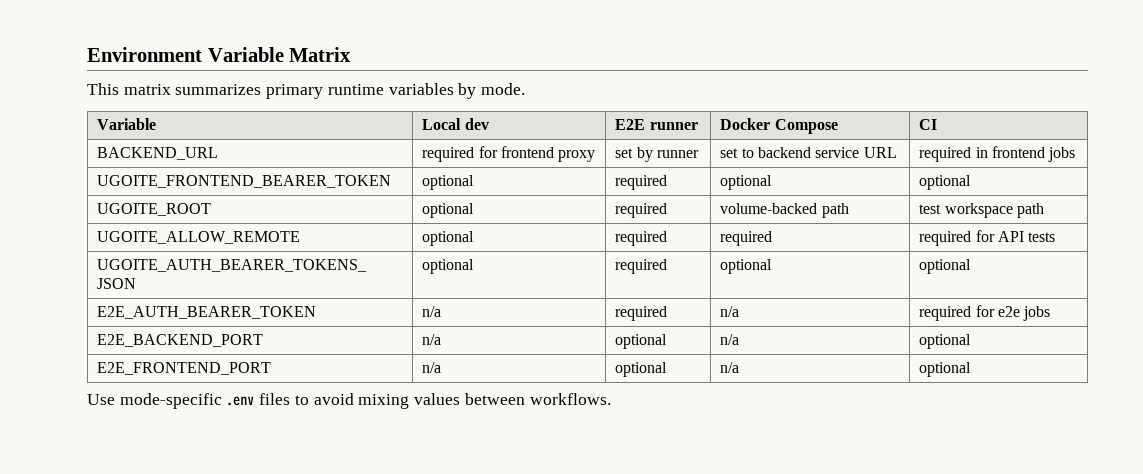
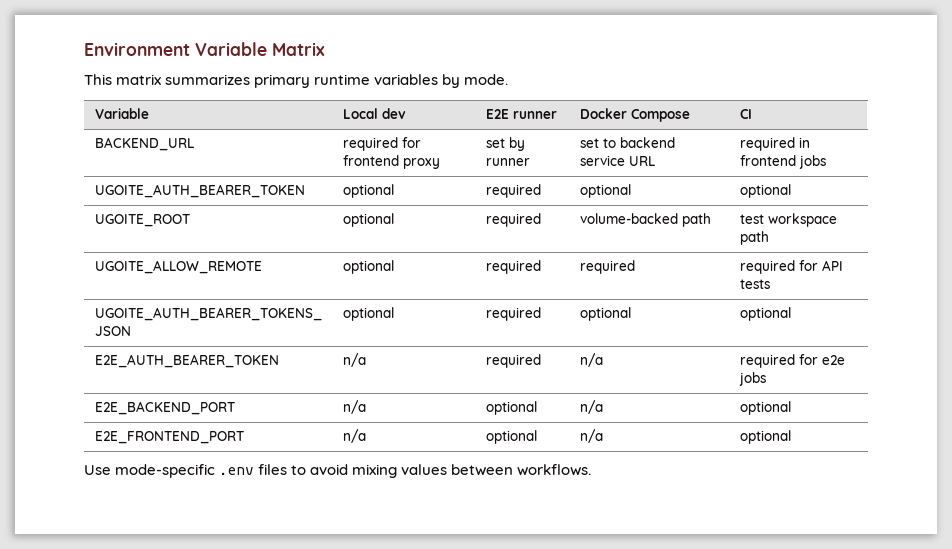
- UGOITE_FRONTEND_BEARER_TOKEN | optional | required | optional | optional
+ UGOITE_AUTH_BEARER_TOKEN | optional | required | optional | optional

